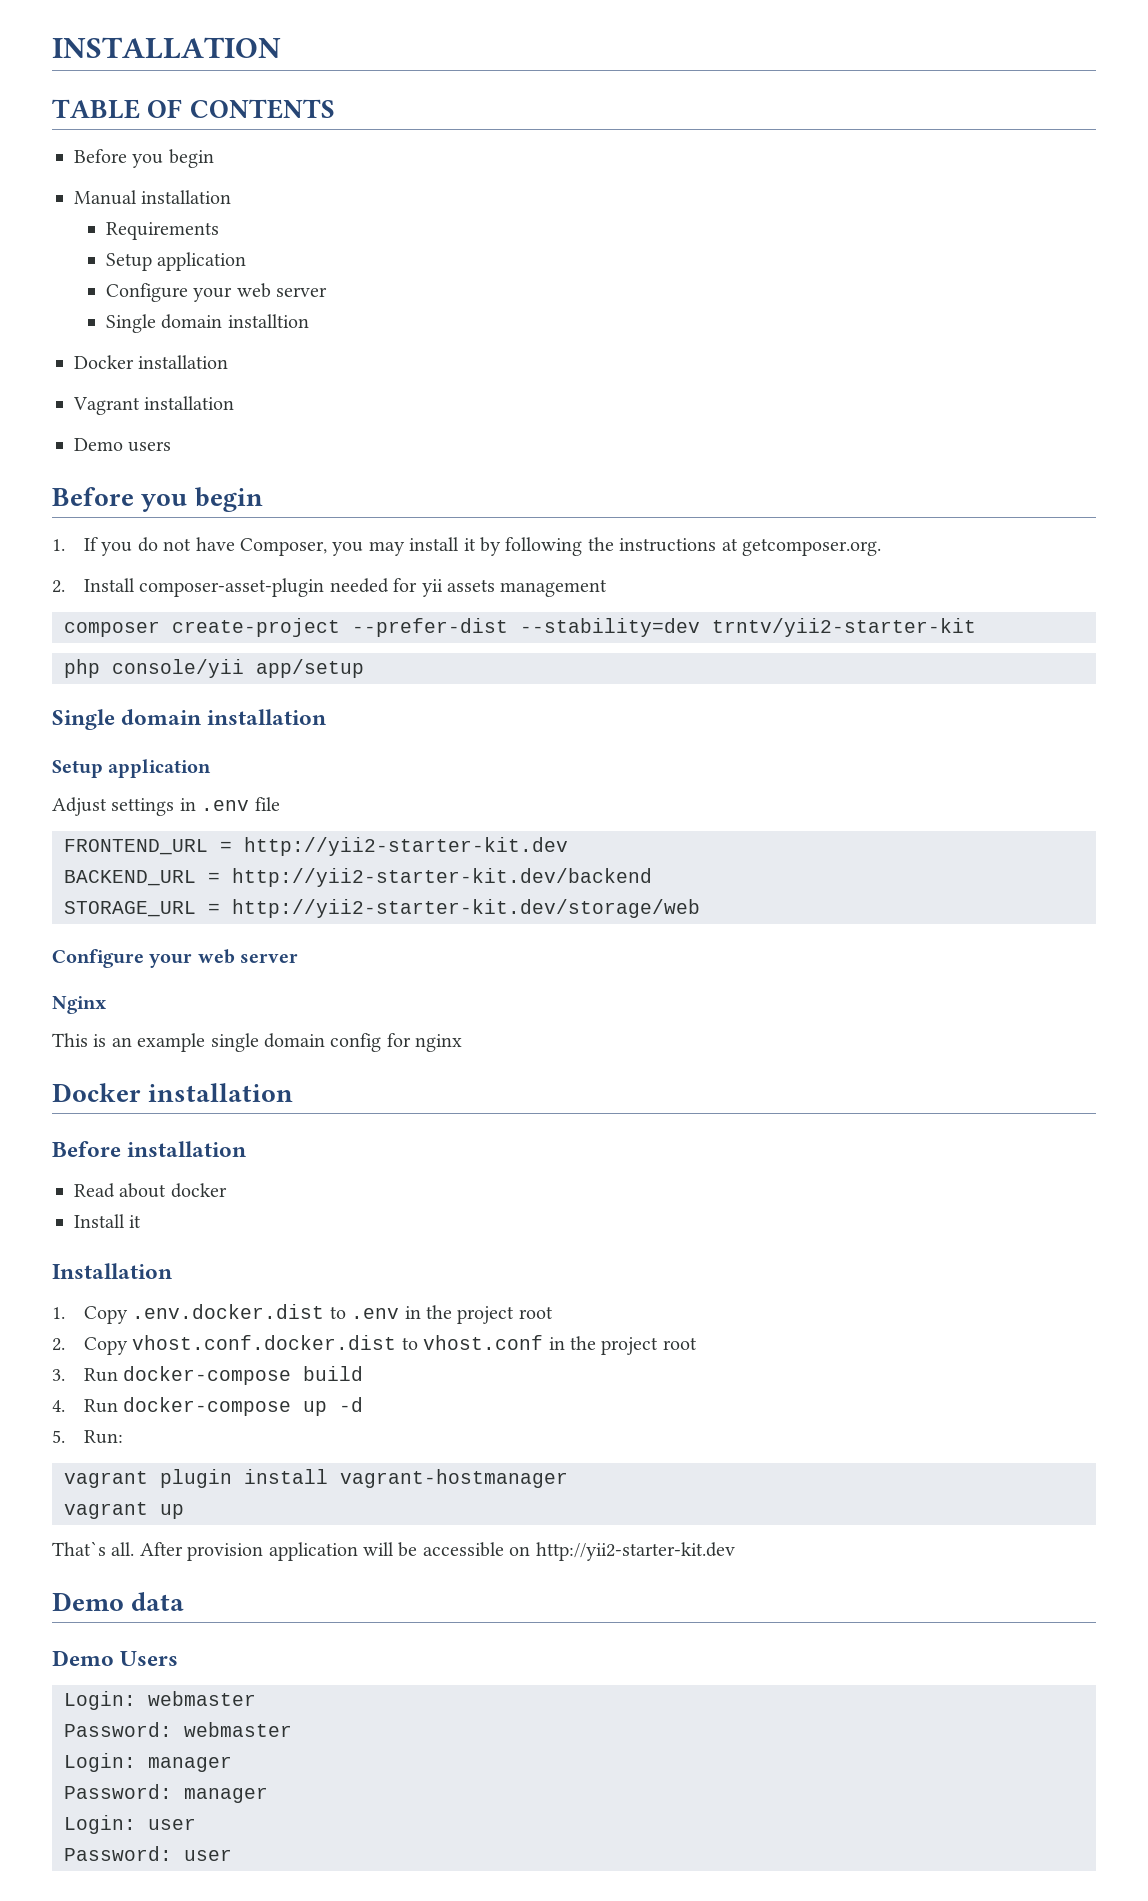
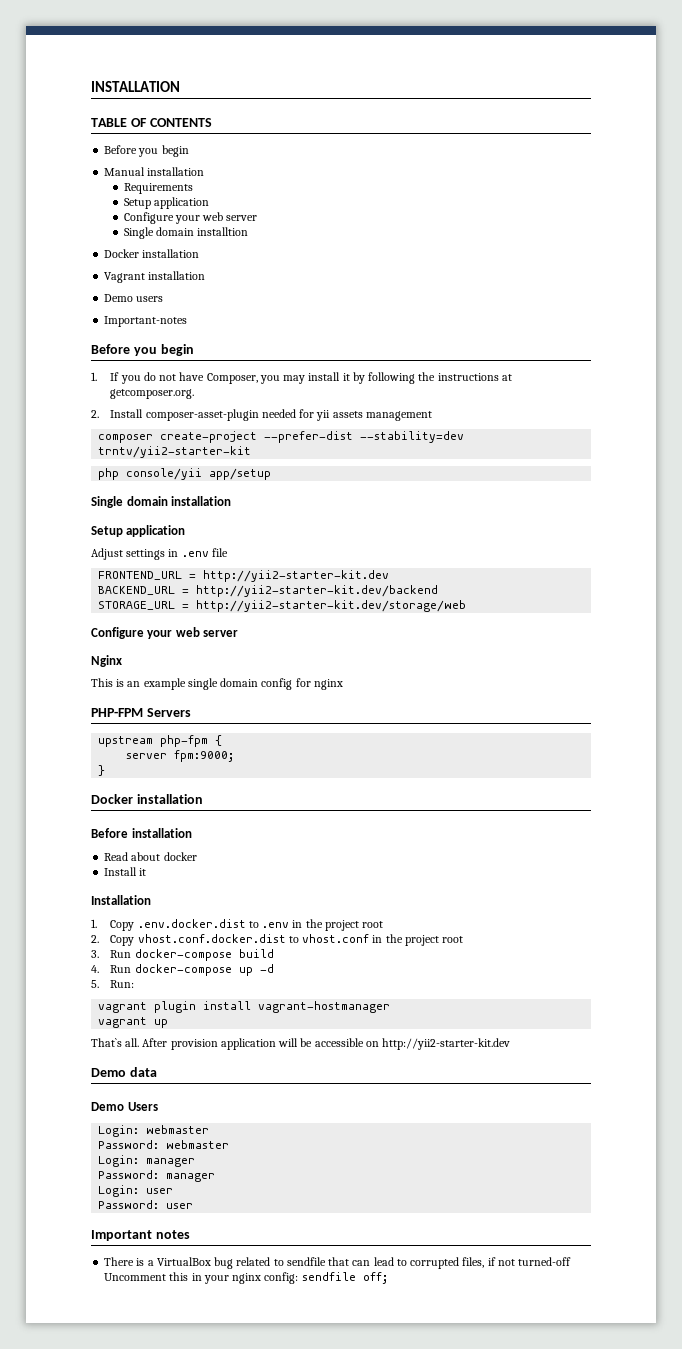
+ Important-notes
+ PHP-FPM Servers
+ upstream php-fpm {
+ server fpm:9000;
+ }
+ Important notes
+ There is a VirtualBox bug related to sendfile that can lead to corrupted files, if not turned-off Uncomment this in your nginx config: sendfile off;

